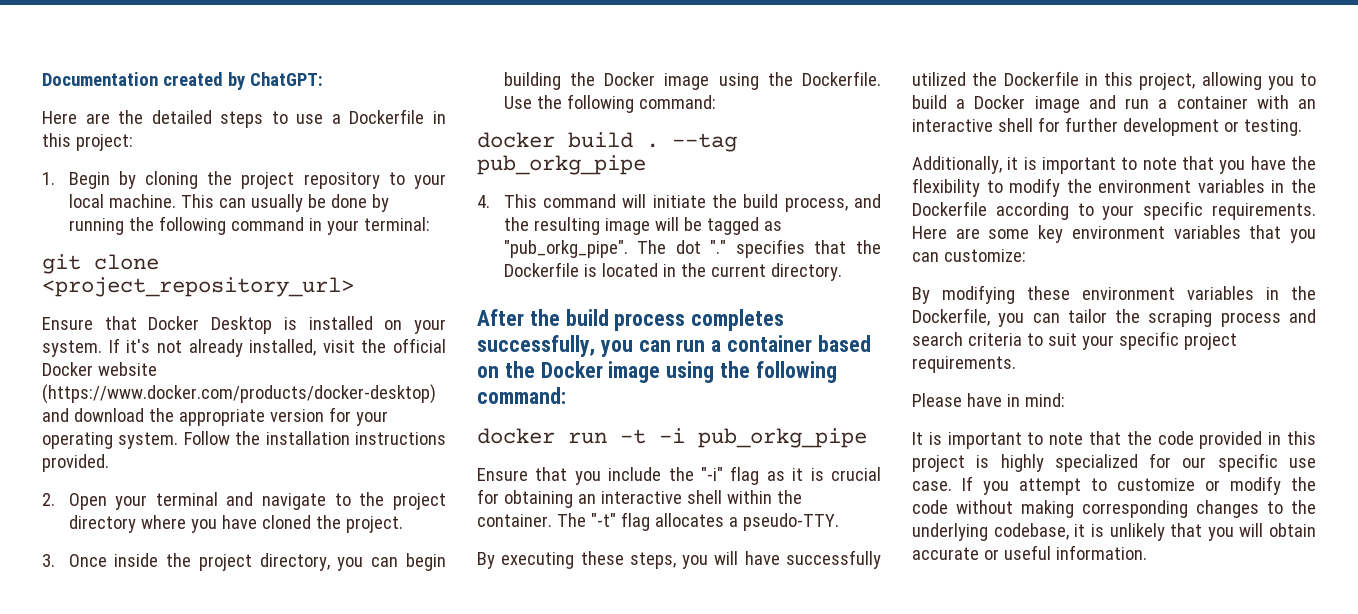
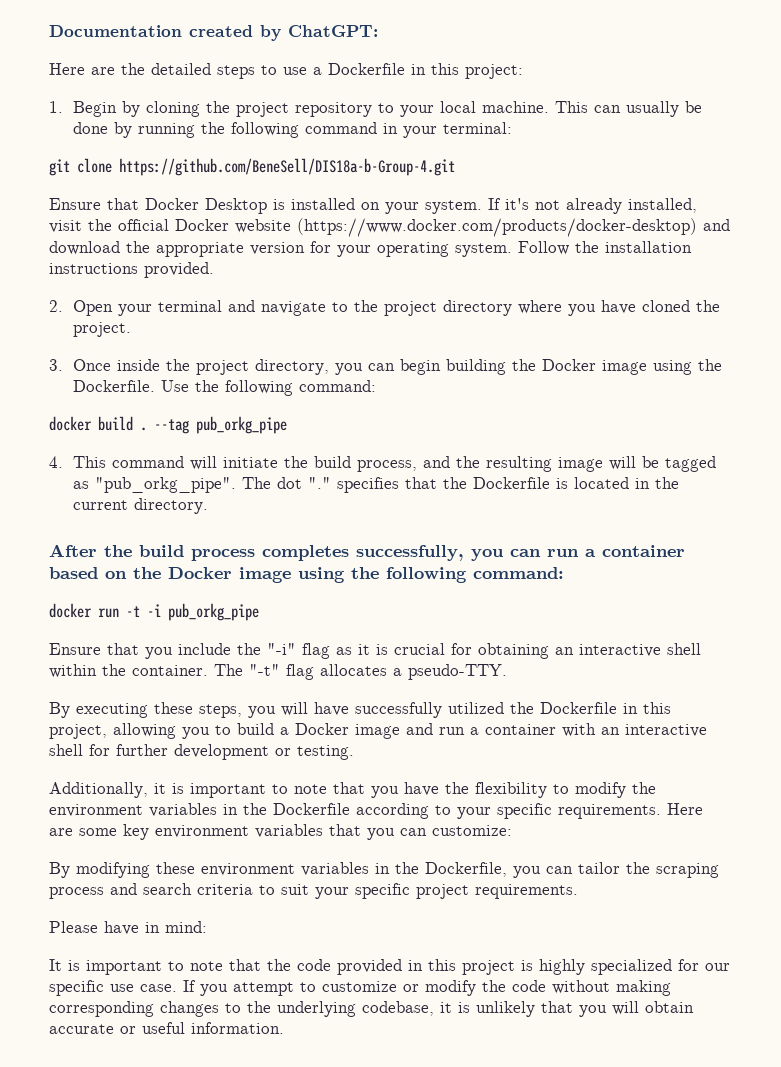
- git clone <project_repository_url>
+ git clone https://github.com/BeneSell/DIS18a-b-Group-4.git

